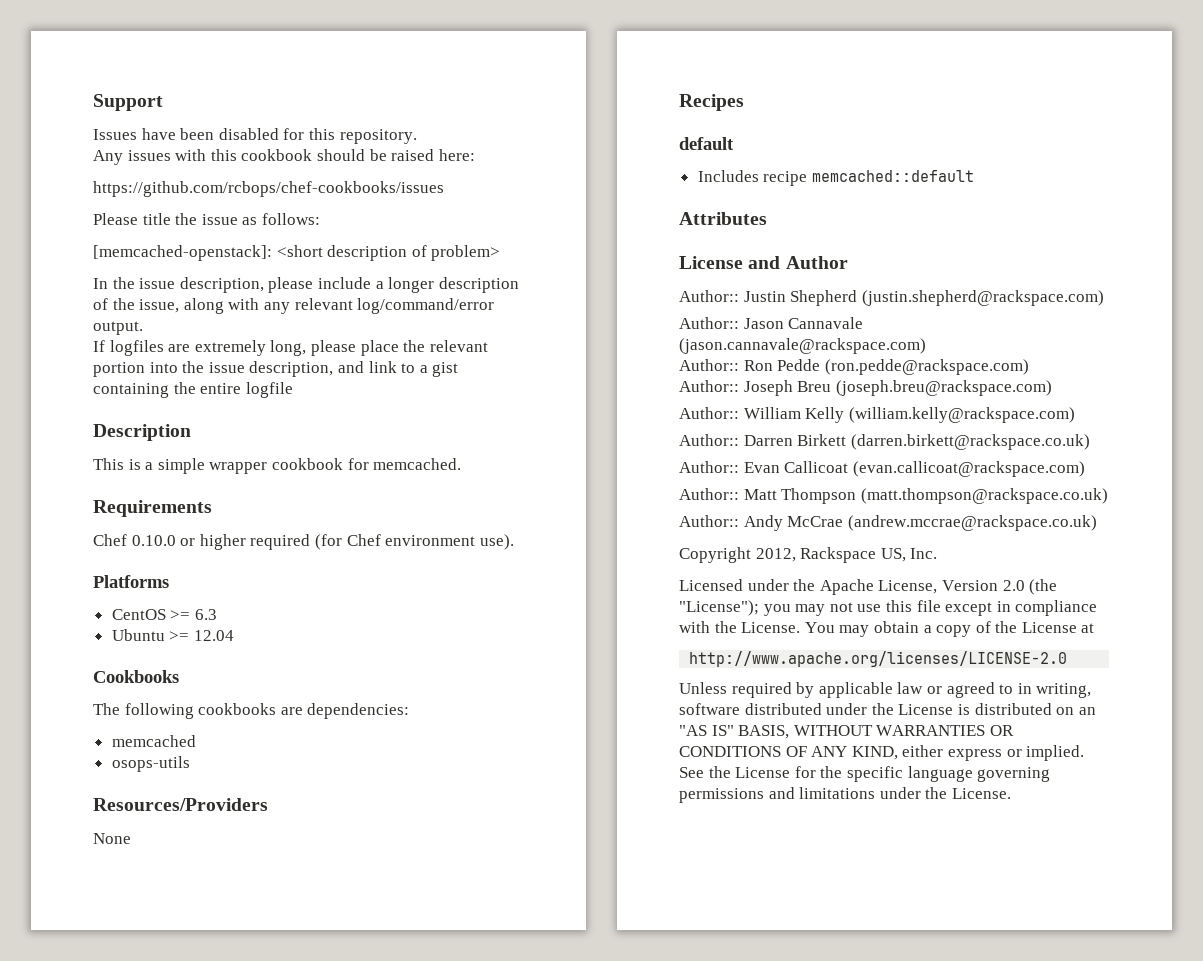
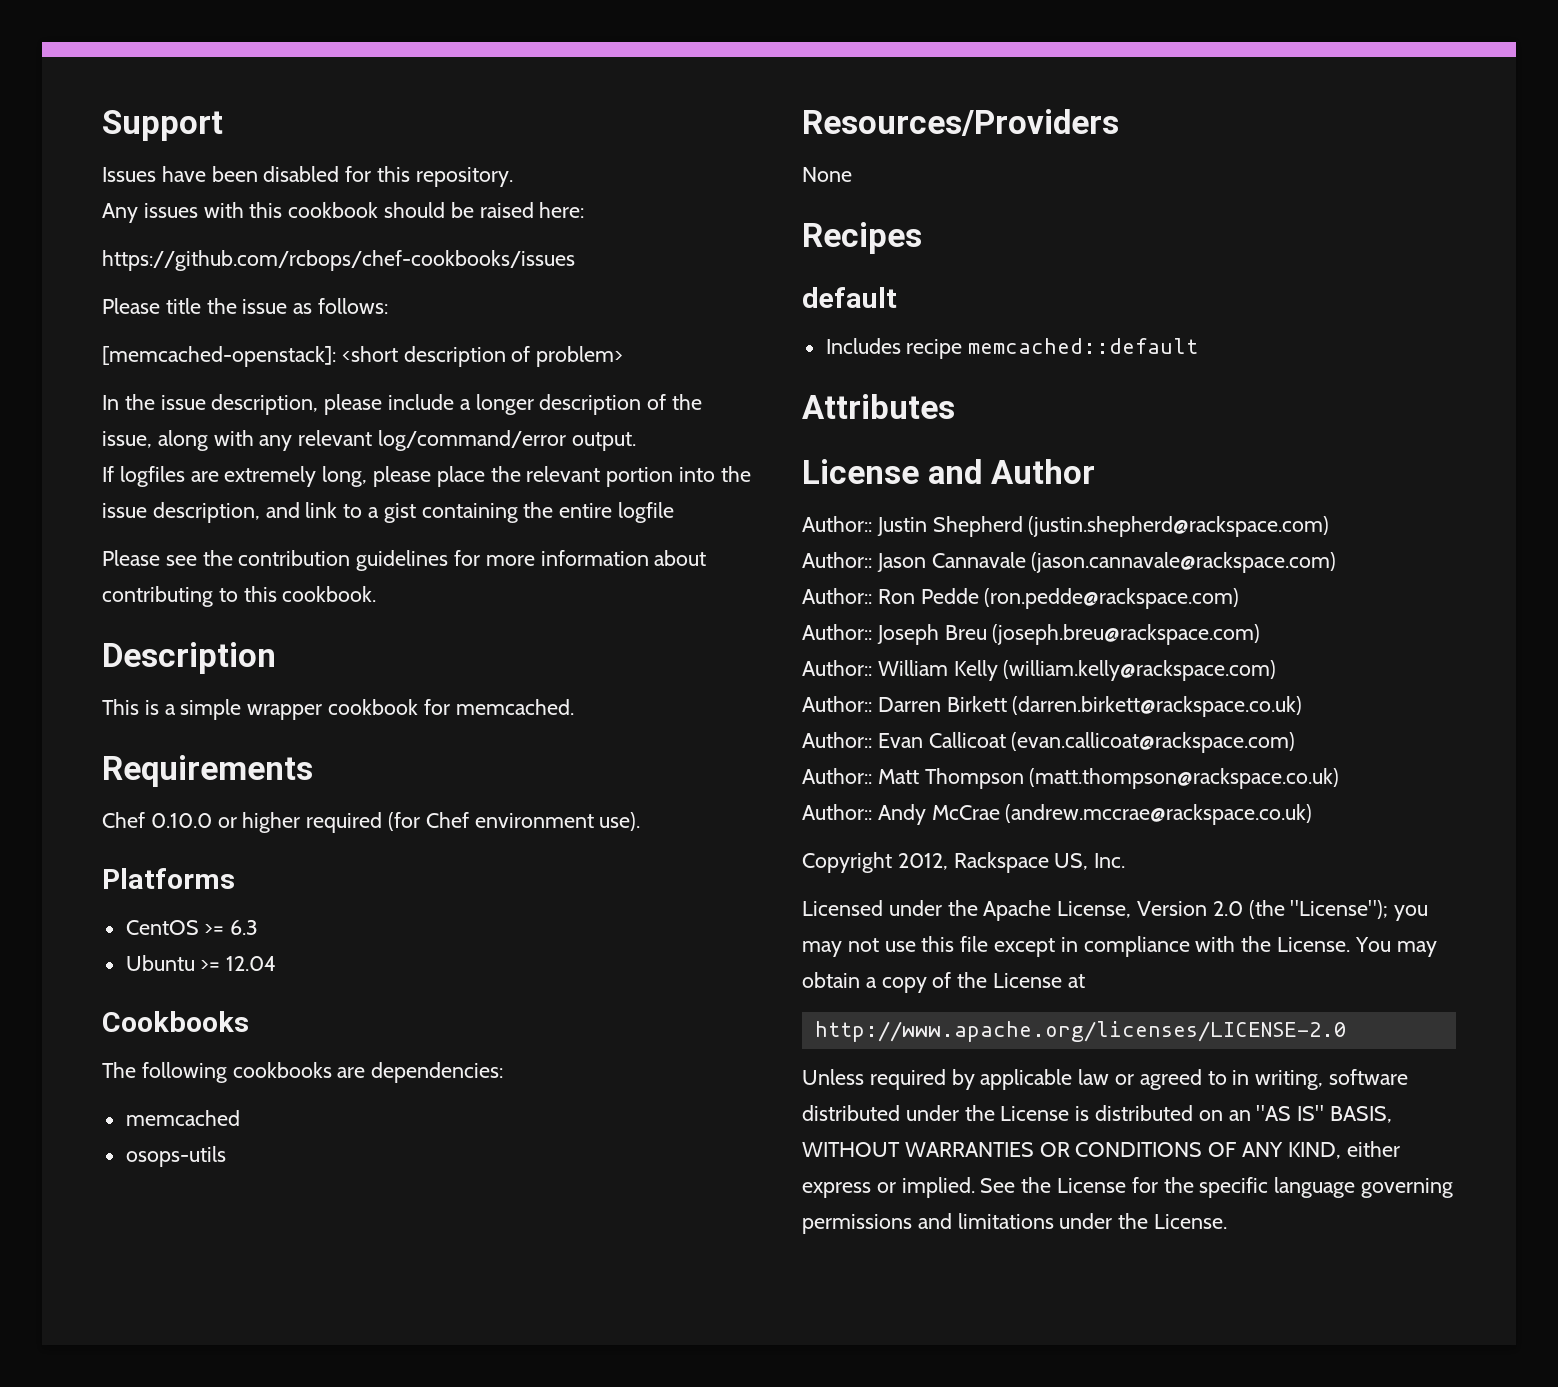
+ Please see the contribution guidelines for more information about contributing to this cookbook.

